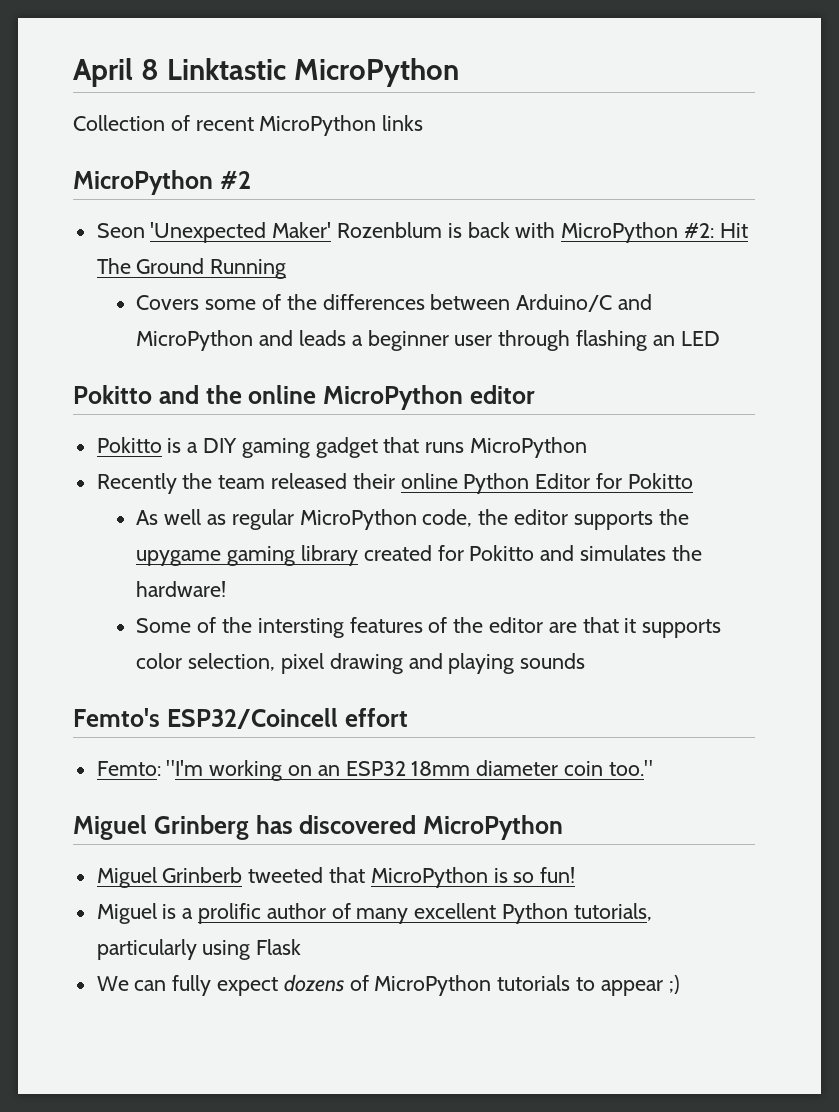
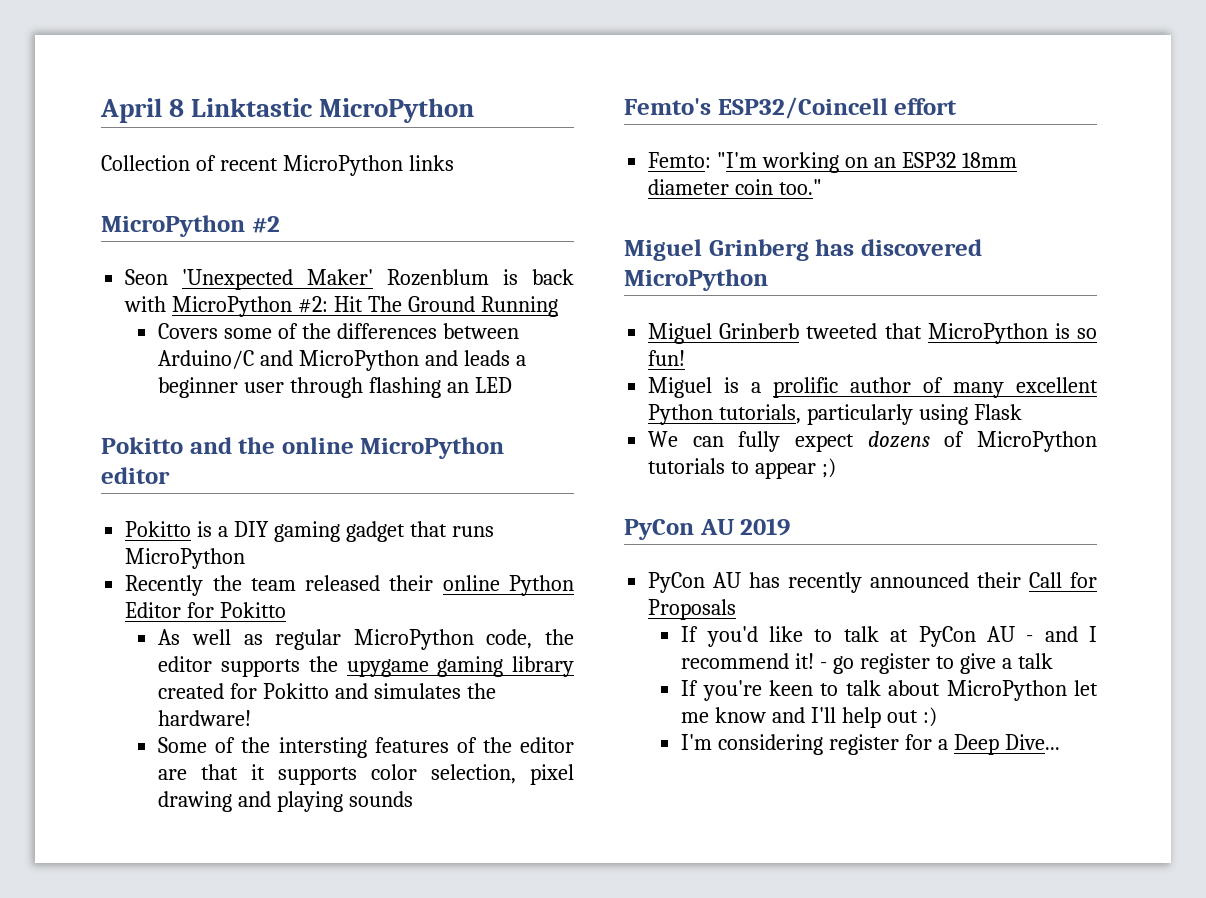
+ PyCon AU 2019
+ PyCon AU has recently announced their Call for Proposals
+ If you'd like to talk at PyCon AU - and I recommend it! - go register to give a talk
+ If you're keen to talk about MicroPython let me know and I'll help out :)
+ I'm considering register for a Deep Dive...

